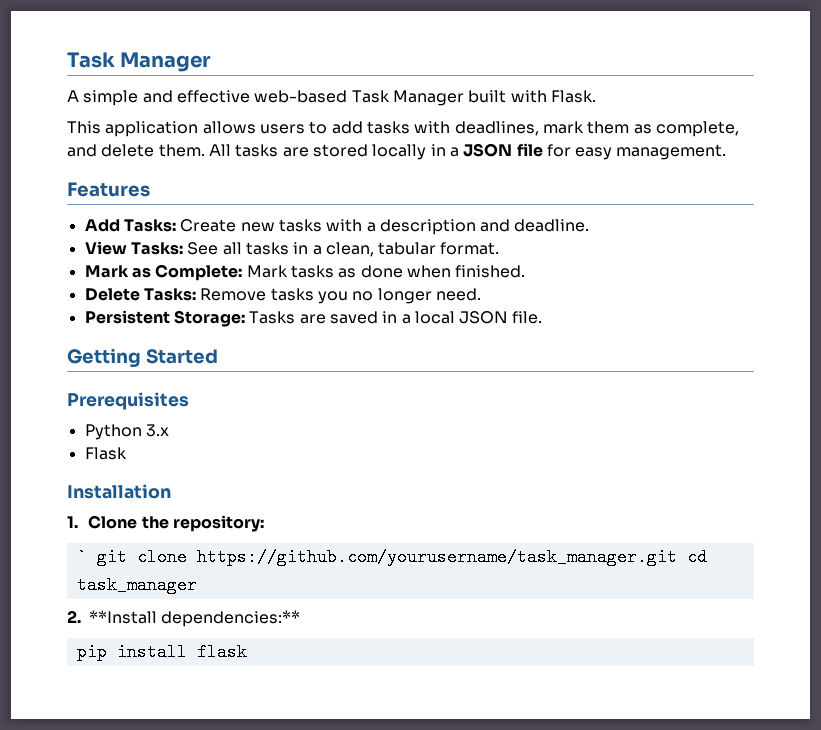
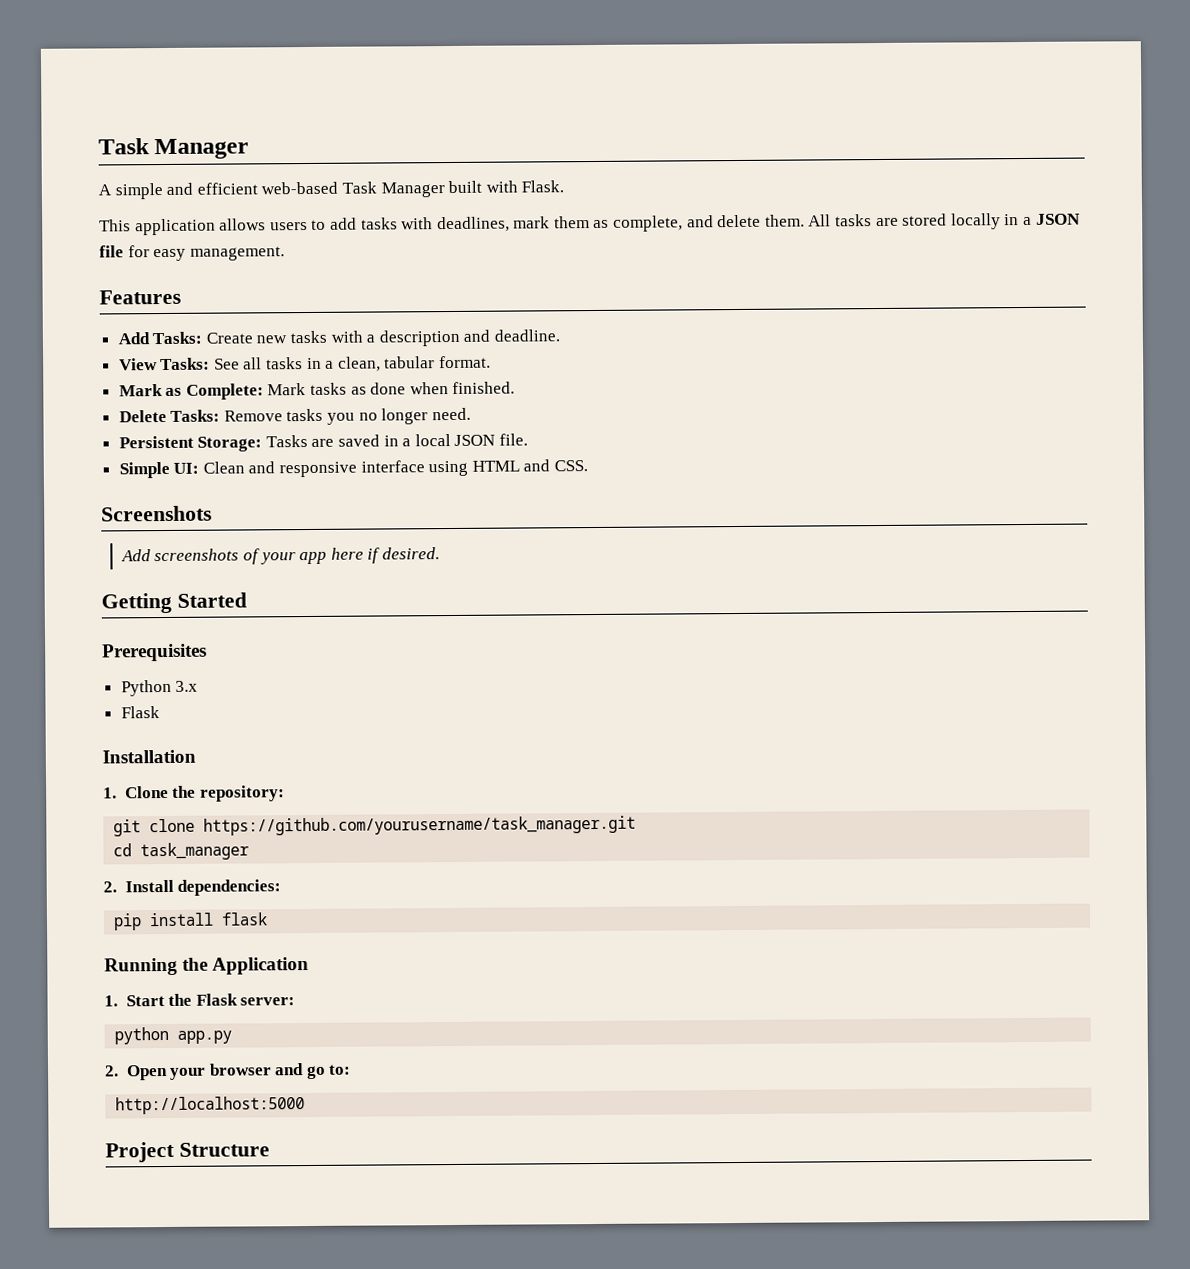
- A simple and effective web-based Task Manager built with Flask.
+ A simple and efficient web-based Task Manager built with Flask.
+ Simple UI: Clean and responsive interface using HTML and CSS.
+ Screenshots
+ Add screenshots of your app here if desired.
- ` git clone https://github.com/yourusername/task_manager.git cd task_manager
+ git clone https://github.com/yourusername/task_manager.git
+ cd task_manager
- 2. **Install dependencies:**
+ 2. Install dependencies:
+ Running the Application
+ 1. Start the Flask server:
+ python app.py
+ 2. Open your browser and go to:
+ http://localhost:5000
+ Project Structure

